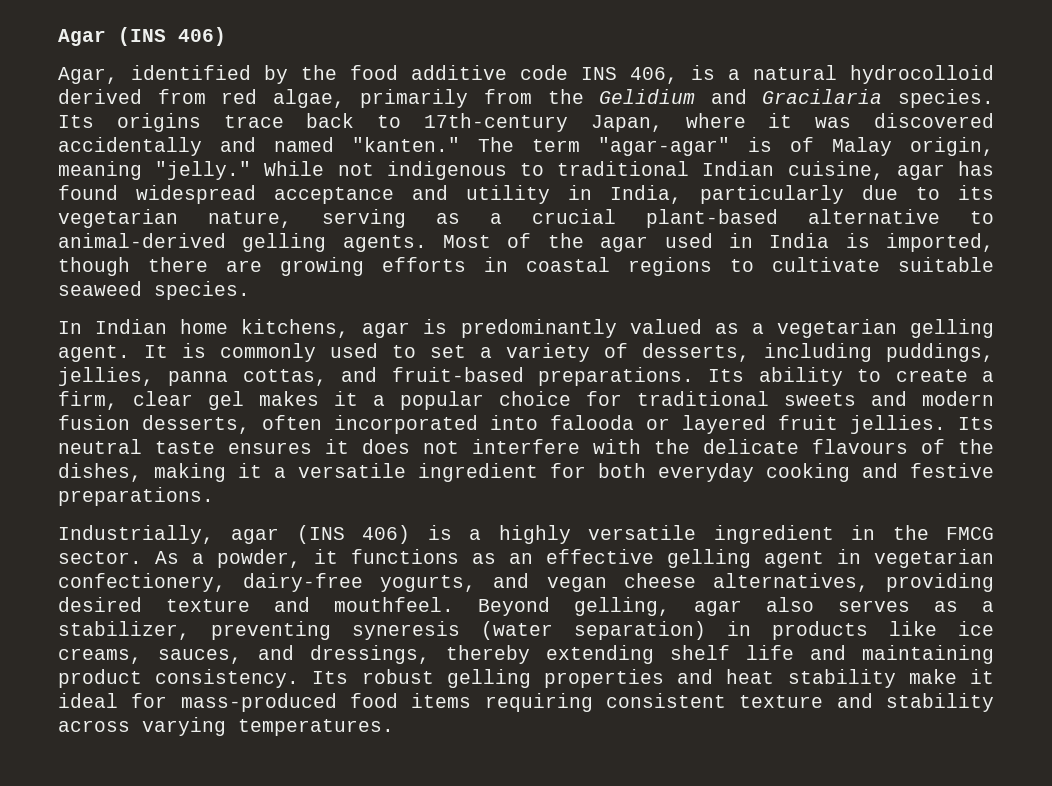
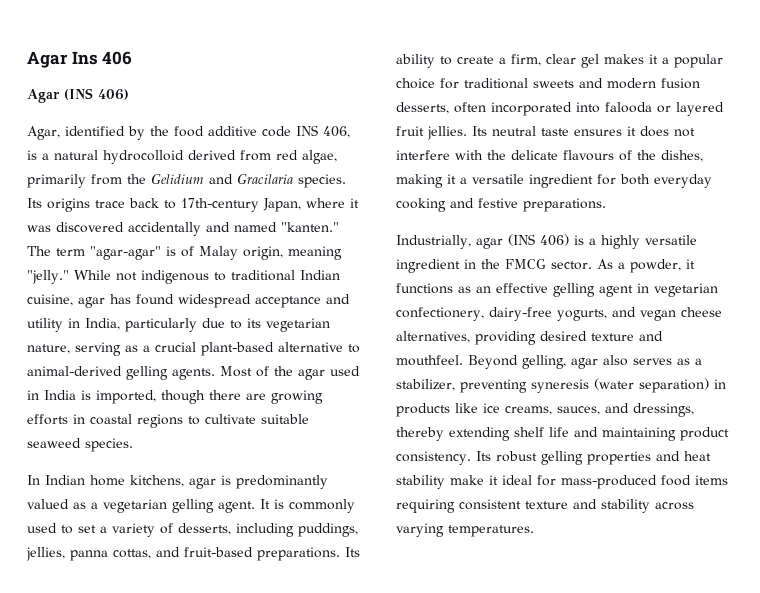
+ Agar Ins 406

